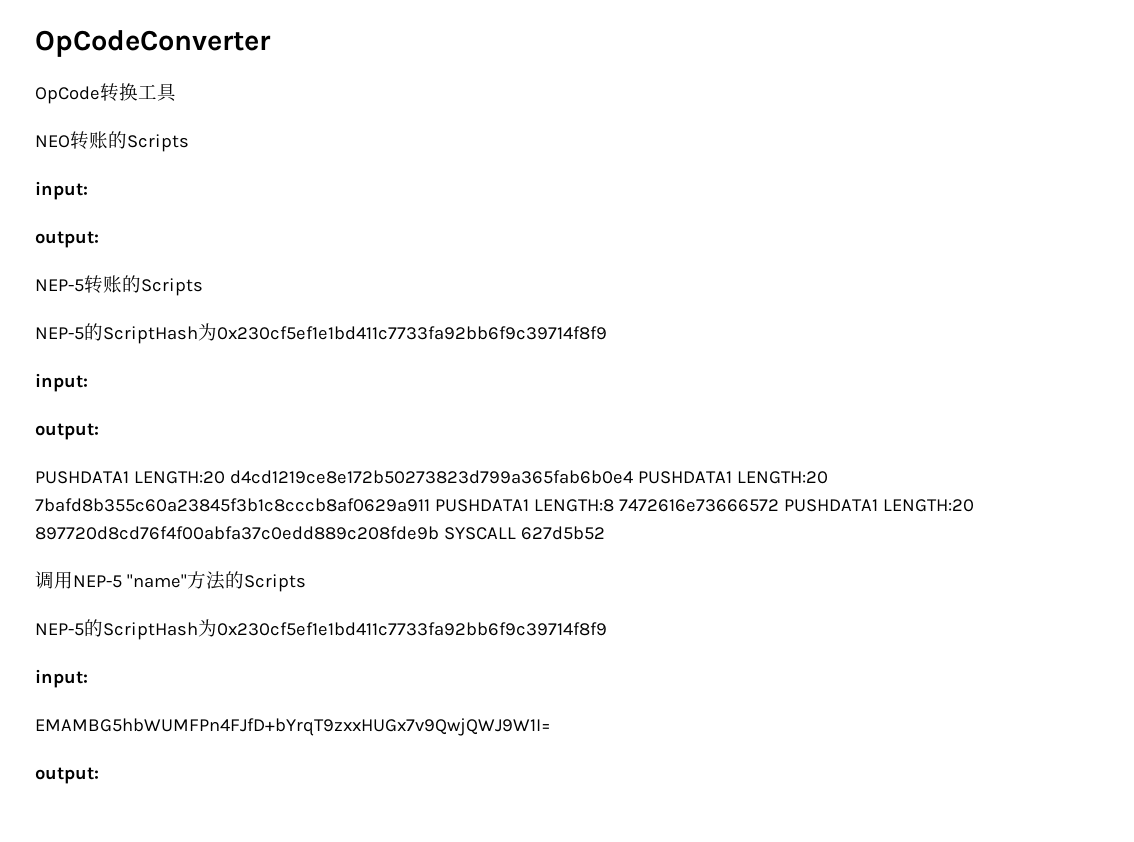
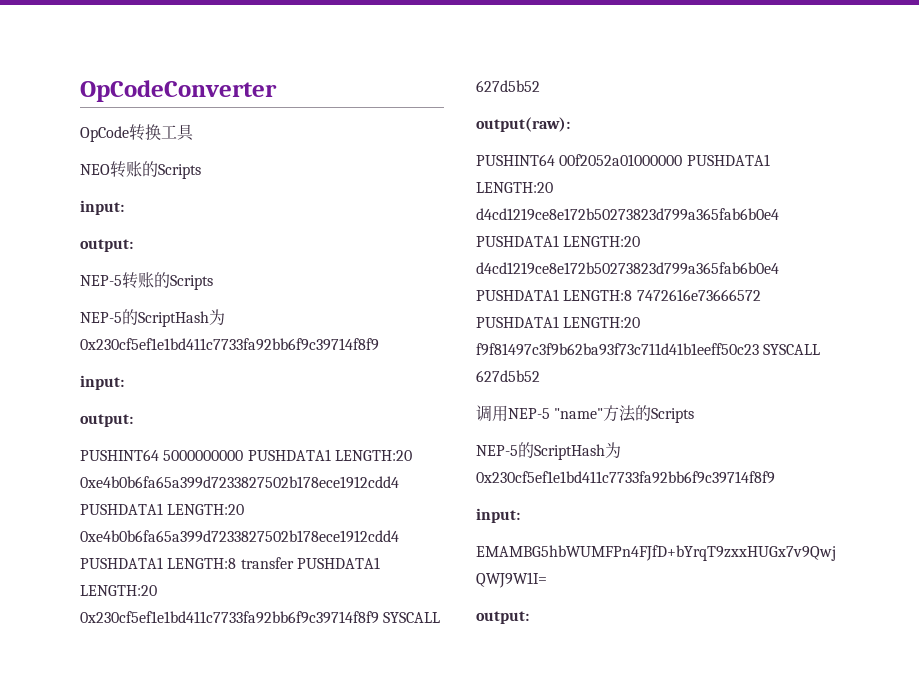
- PUSHDATA1 LENGTH:20 d4cd1219ce8e172b50273823d799a365fab6b0e4 PUSHDATA1 LENGTH:20 7bafd8b355c60a23845f3b1c8cccb8af0629a911 PUSHDATA1 LENGTH:8 7472616e73666572 PUSHDATA1 LENGTH:20 897720d8cd76f4f00abfa37c0edd889c208fde9b SYSCALL 627d5b52
+ PUSHINT64 5000000000 PUSHDATA1 LENGTH:20 0xe4b0b6fa65a399d7233827502b178ece1912cdd4 PUSHDATA1 LENGTH:20 0xe4b0b6fa65a399d7233827502b178ece1912cdd4 PUSHDATA1 LENGTH:8 transfer PUSHDATA1 LENGTH:20 0x230cf5ef1e1bd411c7733fa92bb6f9c39714f8f9 SYSCALL 627d5b52
+ output(raw):
+ PUSHINT64 00f2052a01000000 PUSHDATA1 LENGTH:20 d4cd1219ce8e172b50273823d799a365fab6b0e4 PUSHDATA1 LENGTH:20 d4cd1219ce8e172b50273823d799a365fab6b0e4 PUSHDATA1 LENGTH:8 7472616e73666572 PUSHDATA1 LENGTH:20 f9f81497c3f9b62ba93f73c711d41b1eeff50c23 SYSCALL 627d5b52

